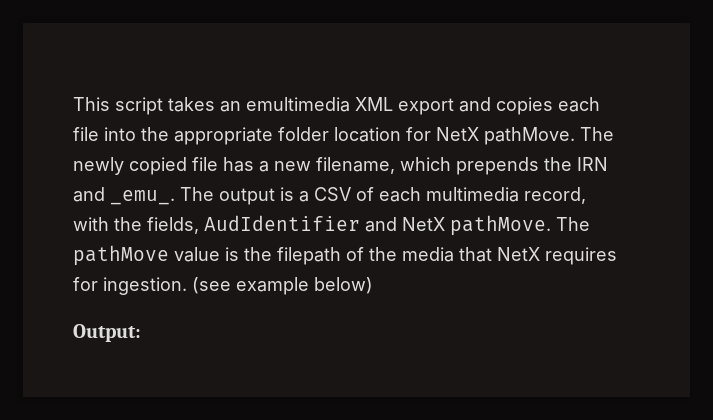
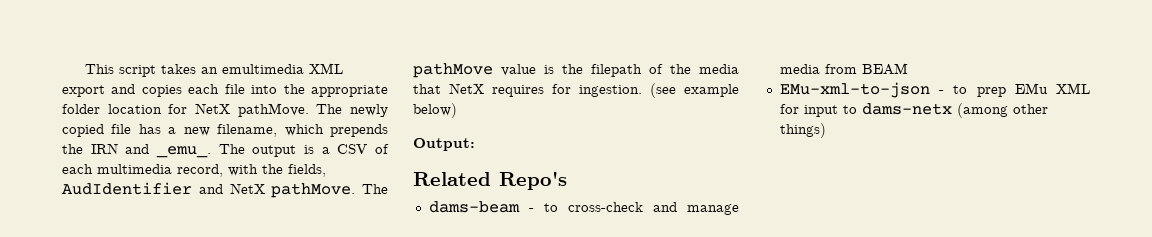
+ Related Repo's
+ dams-beam - to cross-check and manage media from BEAM
+ EMu-xml-to-json - to prep EMu XML for input to dams-netx (among other things)

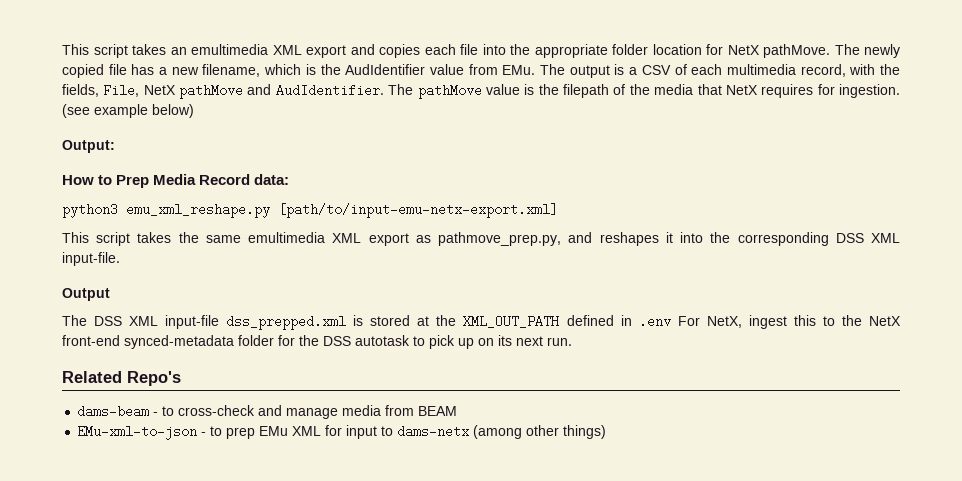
- The newly copied file has a new filename, which prepends the IRN and _emu_. The output is a CSV of each multimedia record, with the fields, AudIdentifier and NetX pathMove.
+ The newly copied file has a new filename, which is the AudIdentifier value from EMu. The output is a CSV of each multimedia record, with the fields, File, NetX pathMove and AudIdentifier.
+ How to Prep Media Record data:
+ python3 emu_xml_reshape.py [path/to/input-emu-netx-export.xml]
+ This script takes the same emultimedia XML export as pathmove_prep.py, and reshapes it into the corresponding DSS XML input-file.
+ Output
+ The DSS XML input-file dss_prepped.xml is stored at the XML_OUT_PATH defined in .env For NetX, ingest this to the NetX front-end synced-metadata folder for the DSS autotask to pick up on its next run.

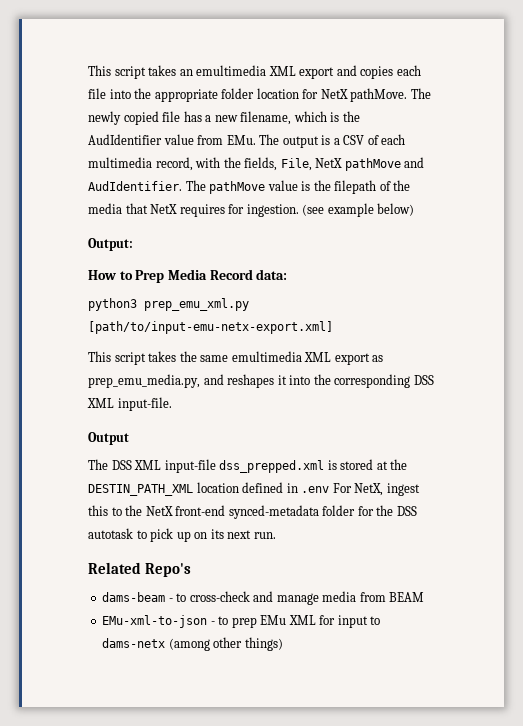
- python3 emu_xml_reshape.py [path/to/input-emu-netx-export.xml]
+ python3 prep_emu_xml.py [path/to/input-emu-netx-export.xml]
- This script takes the same emultimedia XML export as pathmove_prep.py, and reshapes it into the corresponding DSS XML input-file.
+ This script takes the same emultimedia XML export as prep_emu_media.py, and reshapes it into the corresponding DSS XML input-file.
- The DSS XML input-file dss_prepped.xml is stored at the XML_OUT_PATH defined in .env For NetX, ingest this to the NetX front-end synced-metadata folder for the DSS autotask to pick up on its next run.
+ The DSS XML input-file dss_prepped.xml is stored at the DESTIN_PATH_XML location defined in .env For NetX, ingest this to the NetX front-end synced-metadata folder for the DSS autotask to pick up on its next run.

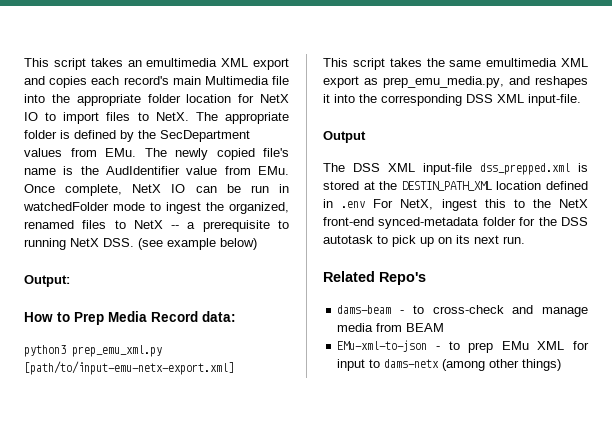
- This script takes an emultimedia XML export and copies each file into the appropriate folder location for NetX pathMove. The newly copied file has a new filename, which is the AudIdentifier value from EMu. The output is a CSV of each multimedia record, with the fields, File, NetX pathMove and AudIdentifier. The pathMove value is the filepath of the media that NetX requires for ingestion. (see example below)
+ This script takes an emultimedia XML export and copies each record's main Multimedia file into the appropriate folder location for NetX IO to import files to NetX. The appropriate folder is defined by the SecDepartment values from EMu. The newly copied file's name is the AudIdentifier value from EMu. Once complete, NetX IO can be run in watchedFolder mode to ingest the organized, renamed files to NetX -- a prerequisite to running NetX DSS. (see example below)

